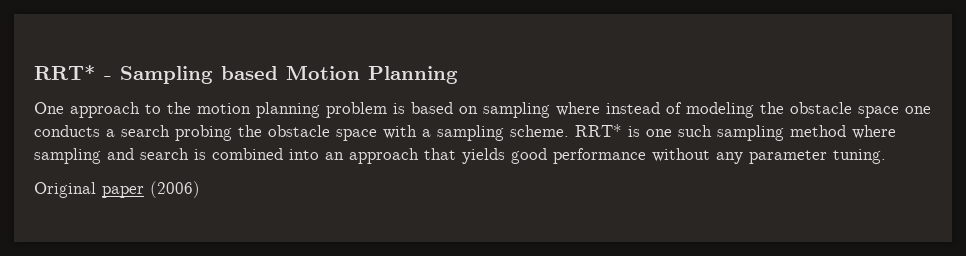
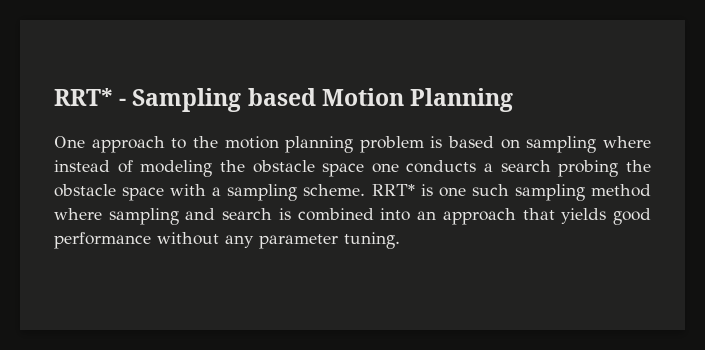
- Original paper (2006)

